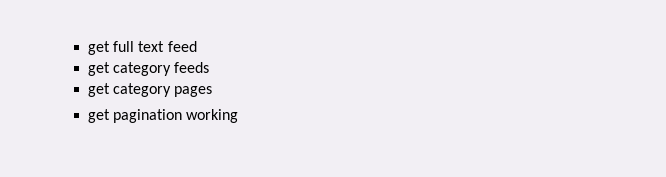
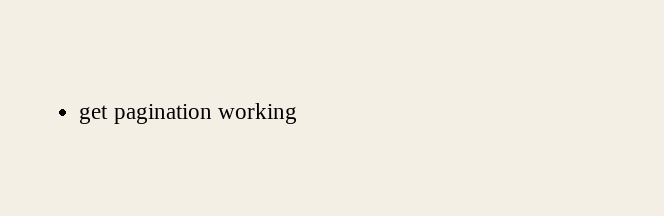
- get full text feed
- get category feeds
- get category pages

